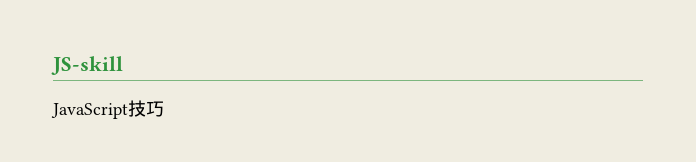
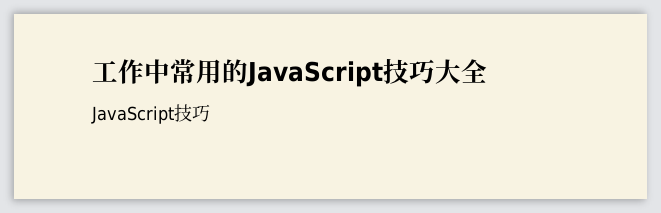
- JS-skill
+ 工作中常用的JavaScript技巧大全

